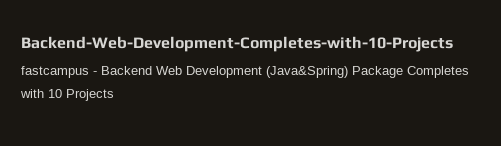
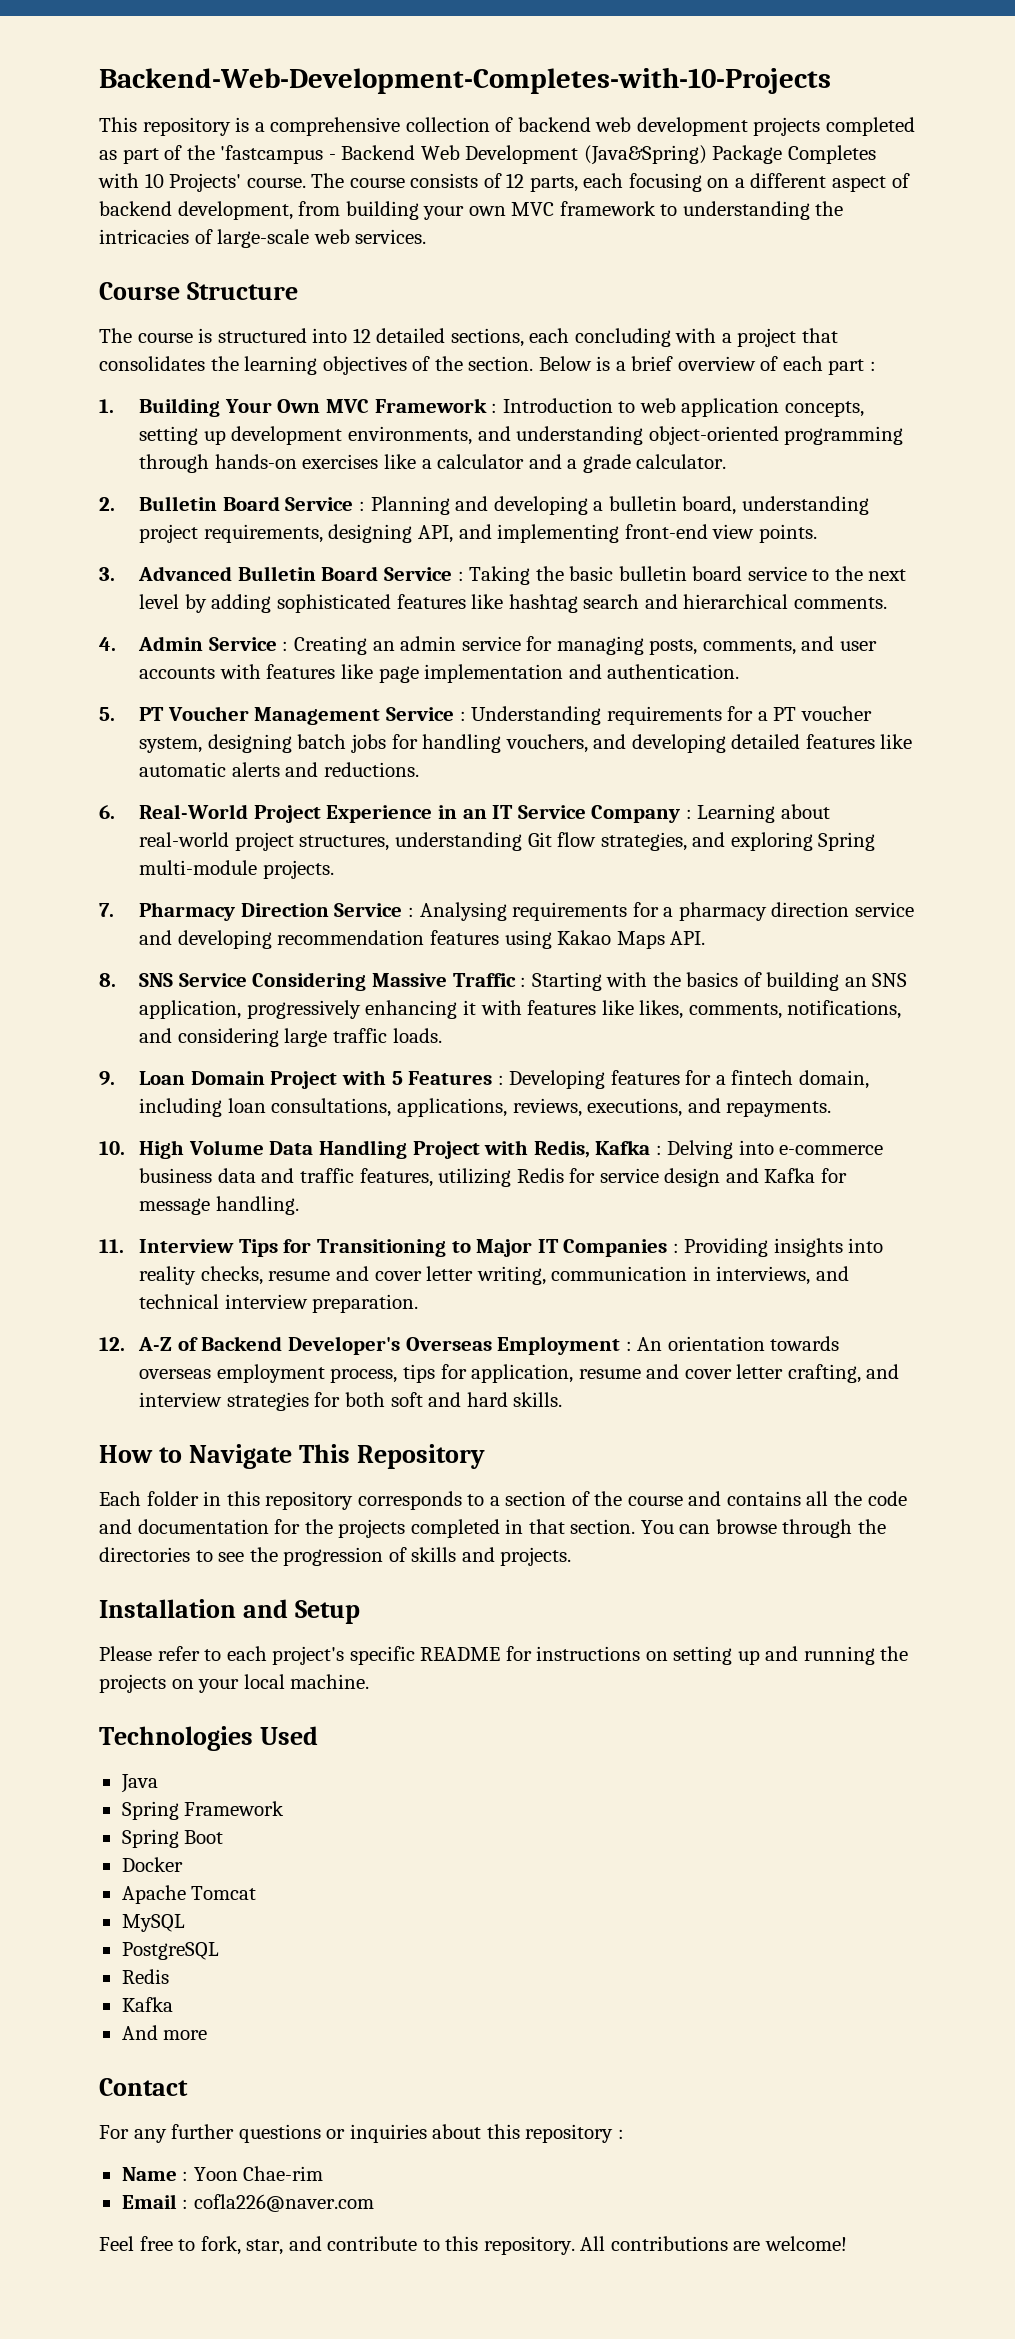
- fastcampus - Backend Web Development (Java&Spring) Package Completes with 10 Projects
+ This repository is a comprehensive collection of backend web development projects completed as part of the 'fastcampus - Backend Web Development (Java&Spring) Package Completes with 10 Projects' course. The course consists of 12 parts, each focusing on a different aspect of backend development, from building your own MVC framework to understanding the intricacies of large-scale web services.
+ Course Structure
+ The course is structured into 12 detailed sections, each concluding with a project that consolidates the learning objectives of the section. Below is a brief overview of each part :
+ 1. Building Your Own MVC Framework : Introduction to web application concepts, setting up development environments, and understanding object-oriented programming through hands-on exercises like a calculator and a grade calculator.
+ 2. Bulletin Board Service : Planning and developing a bulletin board, understanding project requirements, designing API, and implementing front-end view points.
+ 3. Advanced Bulletin Board Service : Taking the basic bulletin board service to the next level by adding sophisticated features like hashtag search and hierarchical comments.
+ 4. Admin Service : Creating an admin service for managing posts, comments, and user accounts with features like page implementation and authentication.
+ 5. PT Voucher Management Service : Understanding requirements for a PT voucher system, designing batch jobs for handling vouchers, and developing detailed features like automatic alerts and reductions.
+ 6. Real-World Project Experience in an IT Service Company : Learning about real-world project structures, understanding Git flow strategies, and exploring Spring multi-module projects.
+ 7. Pharmacy Direction Service : Analysing requirements for a pharmacy direction service and developing recommendation features using Kakao Maps API.
+ 8. SNS Service Considering Massive Traffic : Starting with the basics of building an SNS application, progressively enhancing it with features like likes, comments, notifications, and considering large traffic loads.
+ 9. Loan Domain Project with 5 Features : Developing features for a fintech domain, including loan consultations, applications, reviews, executions, and repayments.
+ 10. High Volume Data Handling Project with Redis, Kafka : Delving into e-commerce business data and traffic features, utilizing Redis for service design and Kafka for message handling.
+ 11. Interview Tips for Transitioning to Major IT Companies : Providing insights into reality checks, resume and cover letter writing, communication in interviews, and technical interview preparation.
+ 12. A-Z of Backend Developer's Overseas Employment : An orientation towards overseas employment process, tips for application, resume and cover letter crafting, and interview strategies for both soft and hard skills.
+ How to Navigate This Repository
+ Each folder in this repository corresponds to a section of the course and contains all the code and documentation for the projects completed in that section. You can browse through the directories to see the progression of skills and projects.
+ Installation and Setup
+ Please refer to each project's specific README for instructions on setting up and running the projects on your local machine.
+ Technologies Used
+ Java
+ Spring Framework
+ Spring Boot
+ Docker
+ Apache Tomcat
+ MySQL
+ PostgreSQL
+ Redis
+ Kafka
+ And more
+ Contact
+ For any further questions or inquiries about this repository :
+ Name : Yoon Chae-rim
+ Email : cofla226@naver.com
+ Feel free to fork, star, and contribute to this repository. All contributions are welcome!

